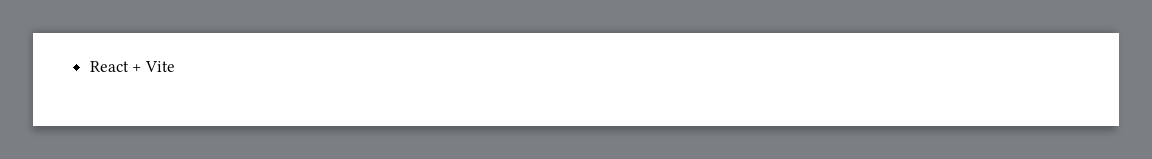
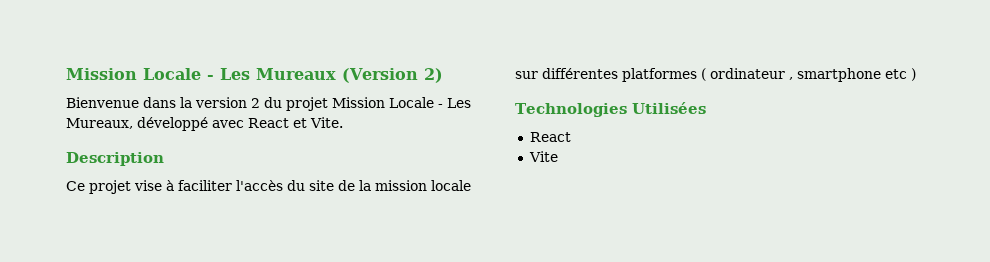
- React + Vite
+ Mission Locale - Les Mureaux (Version 2)
+ Bienvenue dans la version 2 du projet Mission Locale - Les Mureaux, développé avec React et Vite.
+ Description
+ Ce projet vise à faciliter l'accès du site de la mission locale sur différentes platformes ( ordinateur , smartphone etc )
+ Technologies Utilisées
+ React
+ Vite

